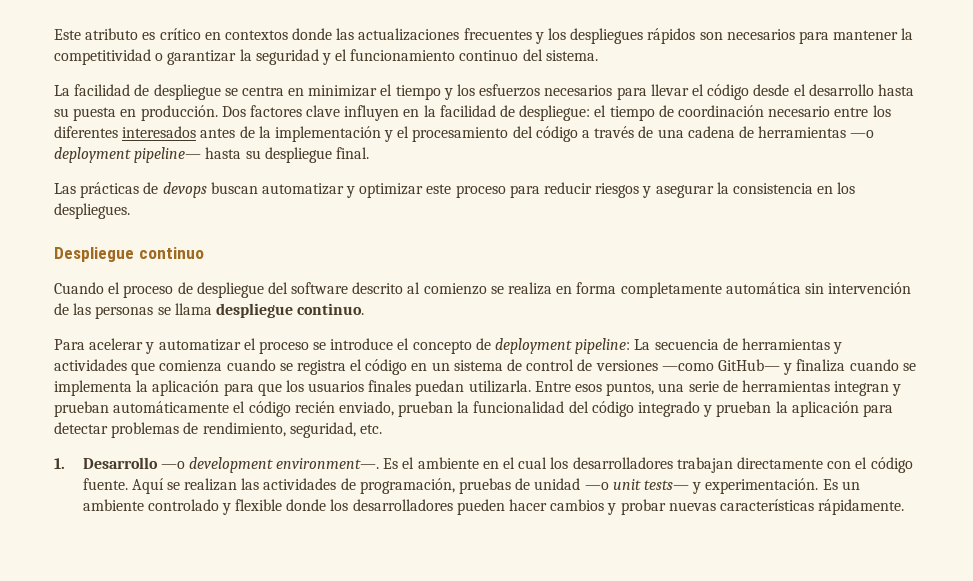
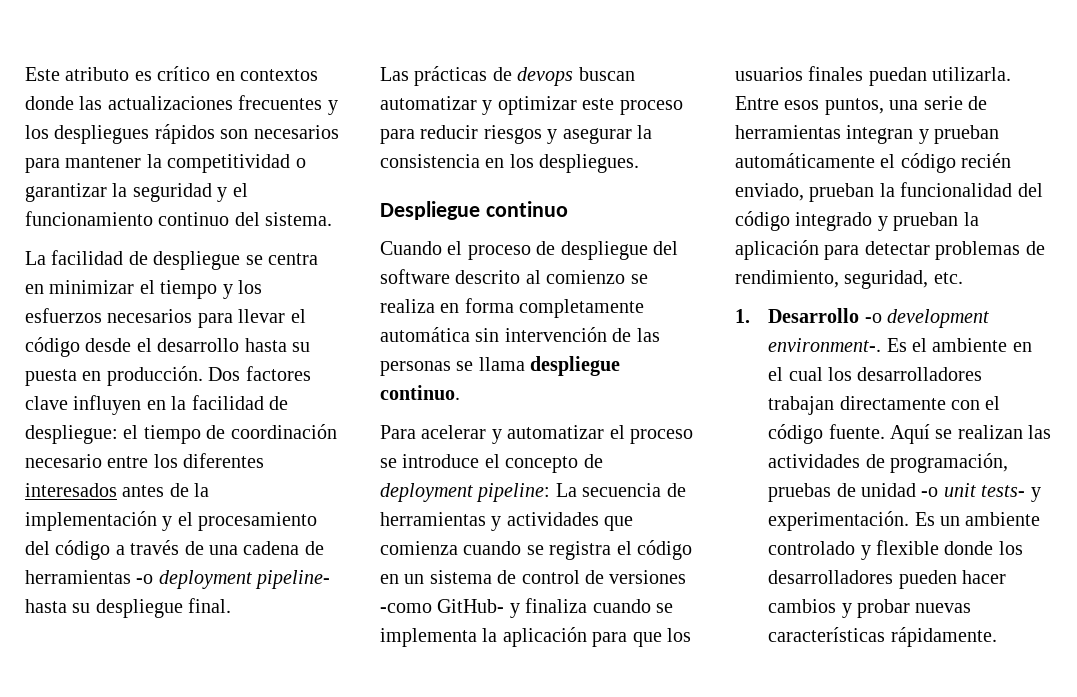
- Dos factores clave influyen en la facilidad de despliegue: el tiempo de coordinación necesario entre los diferentes interesados antes de la implementación y el procesamiento del código a través de una cadena de herramientas —o deployment pipeline— hasta su despliegue final.
+ Dos factores clave influyen en la facilidad de despliegue: el tiempo de coordinación necesario entre los diferentes interesados antes de la implementación y el procesamiento del código a través de una cadena de herramientas ‑o deployment pipeline‑ hasta su despliegue final.
- Para acelerar y automatizar el proceso se introduce el concepto de deployment pipeline: La secuencia de herramientas y actividades que comienza cuando se registra el código en un sistema de control de versiones —como GitHub— y finaliza cuando se implementa la aplicación para que los usuarios finales puedan utilizarla.
+ Para acelerar y automatizar el proceso se introduce el concepto de deployment pipeline: La secuencia de herramientas y actividades que comienza cuando se registra el código en un sistema de control de versiones ‑como GitHub‑ y finaliza cuando se implementa la aplicación para que los usuarios finales puedan utilizarla.
- 1. Desarrollo —o development environment—.
+ 1. Desarrollo ‑o development environment‑.
- Aquí se realizan las actividades de programación, pruebas de unidad —o unit tests— y experimentación.
+ Aquí se realizan las actividades de programación, pruebas de unidad ‑o unit tests‑ y experimentación.

